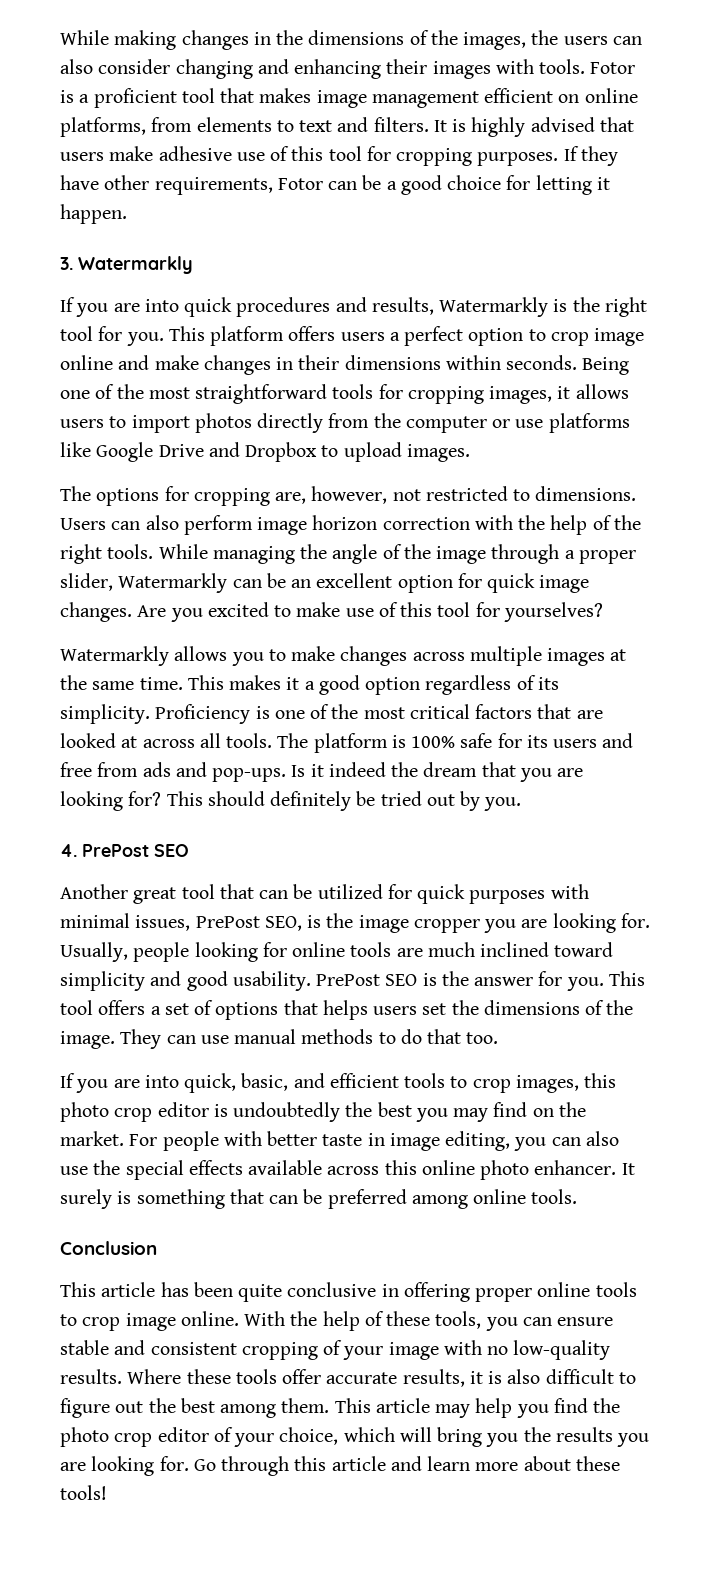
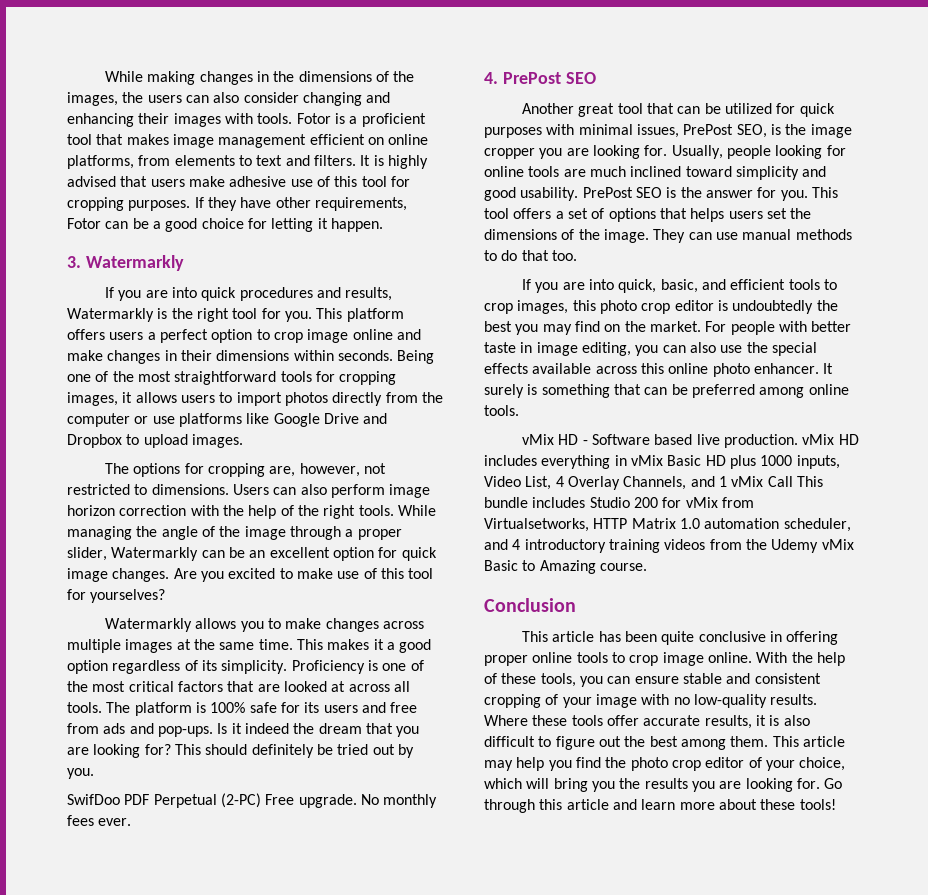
+ SwifDoo PDF Perpetual (2-PC) Free upgrade. No monthly fees ever.
+ vMix HD - Software based live production. vMix HD includes everything in vMix Basic HD plus 1000 inputs, Video List, 4 Overlay Channels, and 1 vMix Call This bundle includes Studio 200 for vMix from Virtualsetworks, HTTP Matrix 1.0 automation scheduler, and 4 introductory training videos from the Udemy vMix Basic to Amazing course.

